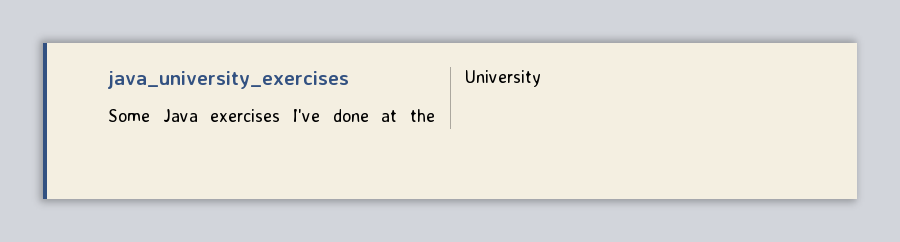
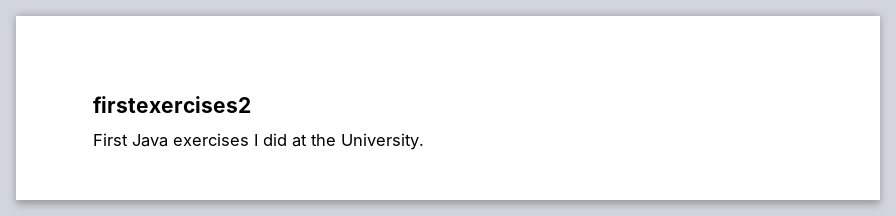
- java_university_exercises
- Some Java exercises I've done at the University
+ firstexercises2
+ First Java exercises I did at the University.

